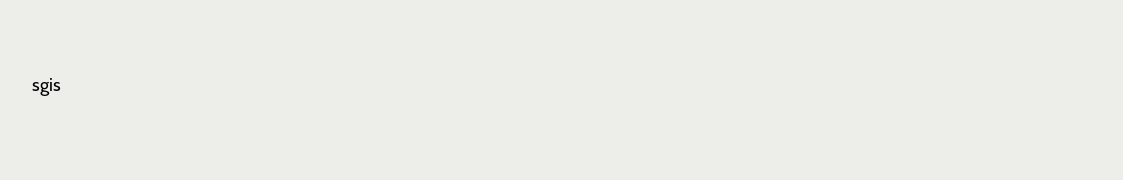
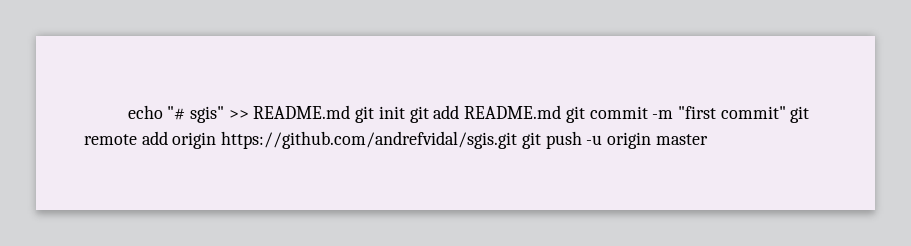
- sgis
+ echo "# sgis" >> README.md git init git add README.md git commit -m "first commit" git remote add origin https://github.com/andrefvidal/sgis.git git push -u origin master

